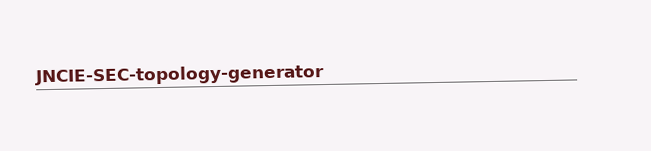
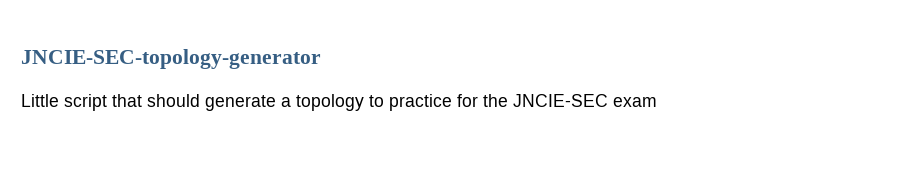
+ Little script that should generate a topology to practice for the JNCIE-SEC exam

